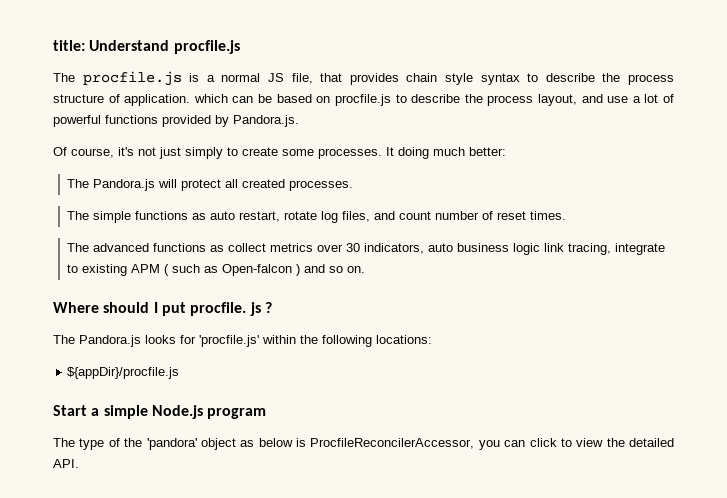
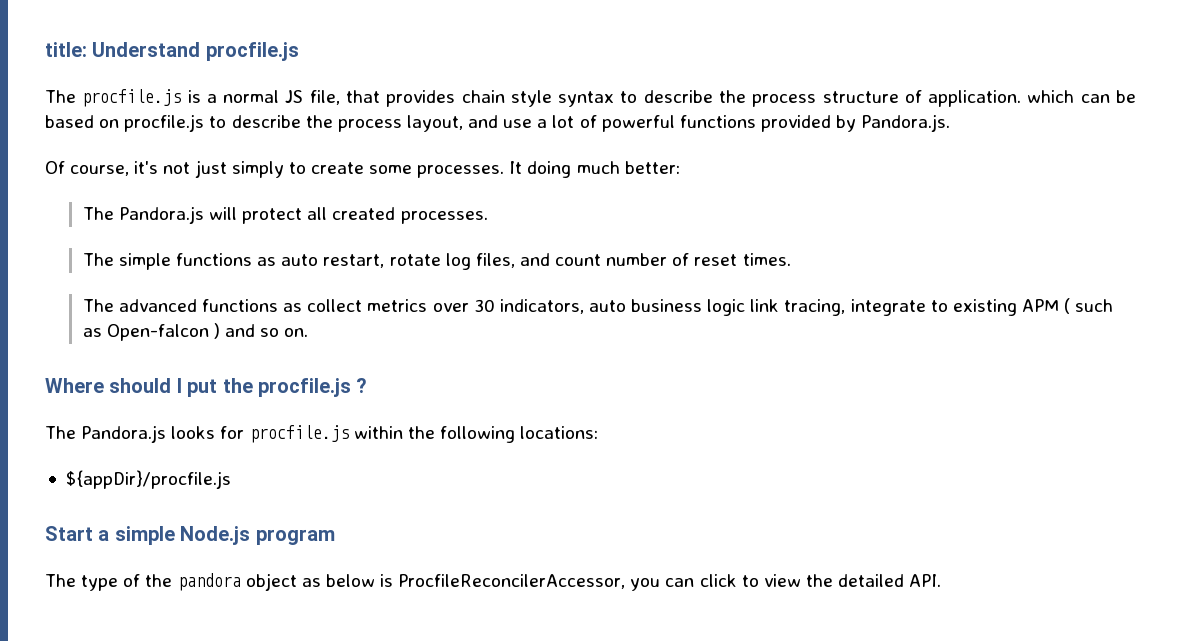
- Where should I put procfile. js ?
+ Where should I put the procfile.js ?
- The Pandora.js looks for 'procfile.js' within the following locations:
+ The Pandora.js looks for procfile.js within the following locations:
- The type of the 'pandora' object as below is ProcfileReconcilerAccessor, you can click to view the detailed API.
+ The type of the pandora object as below is ProcfileReconcilerAccessor, you can click to view the detailed API.

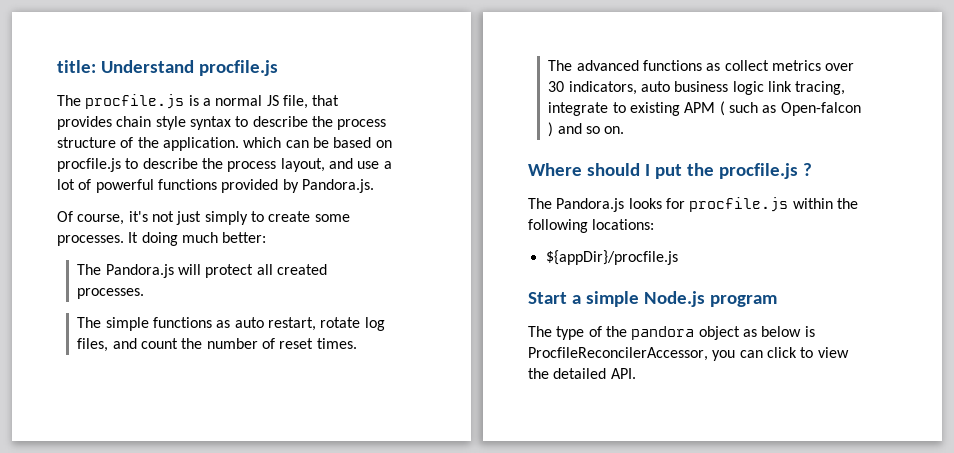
- The procfile.js is a normal JS file, that provides chain style syntax to describe the process structure of application. which can be based on procfile.js to describe the process layout, and use a lot of powerful functions provided by Pandora.js.
+ The procfile.js is a normal JS file, that provides chain style syntax to describe the process structure of the application. which can be based on procfile.js to describe the process layout, and use a lot of powerful functions provided by Pandora.js.
- The simple functions as auto restart, rotate log files, and count number of reset times.
+ The simple functions as auto restart, rotate log files, and count the number of reset times.

